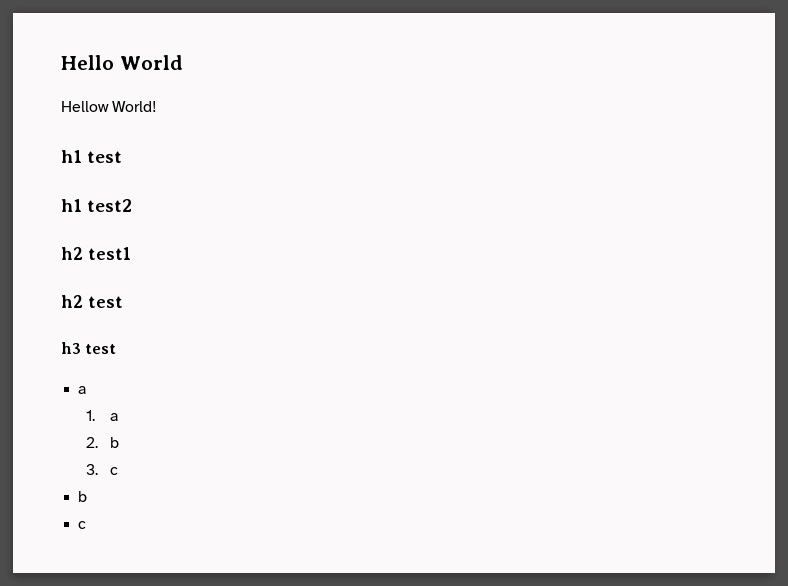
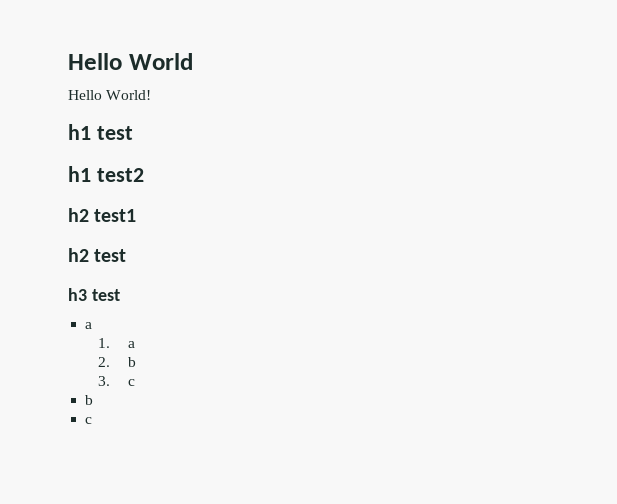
- Hellow World!
+ Hello World!

